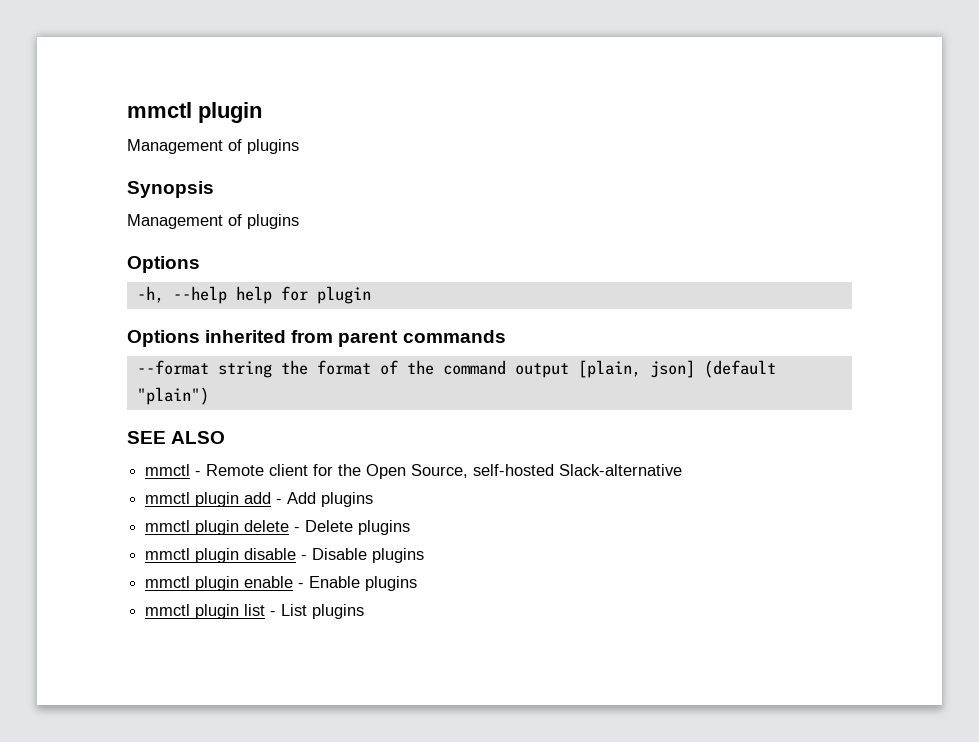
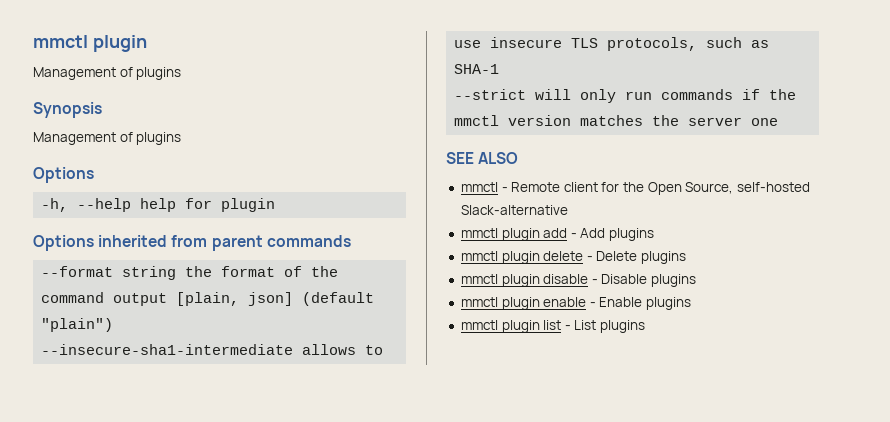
+ --insecure-sha1-intermediate allows to use insecure TLS protocols, such as SHA-1
+ --strict will only run commands if the mmctl version matches the server one

